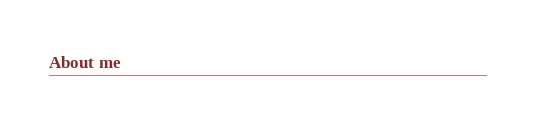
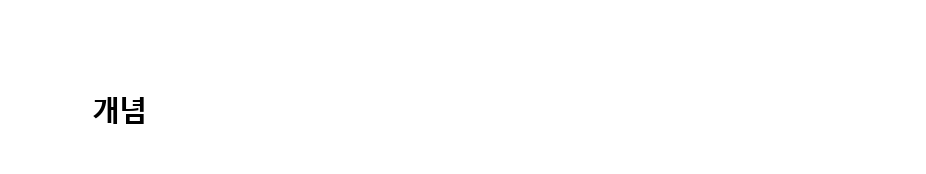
- About me
+ 개념

